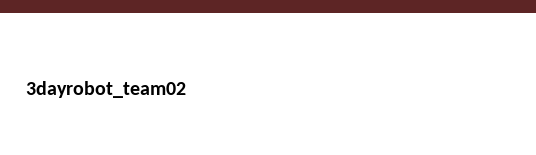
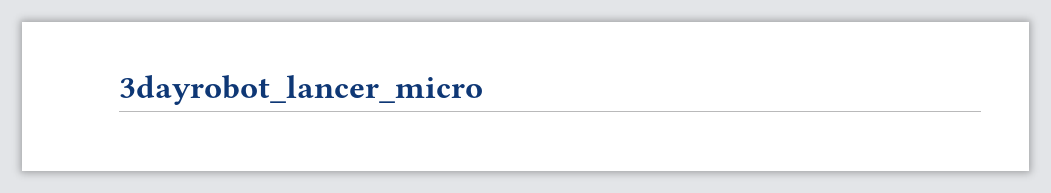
- 3dayrobot_team02
+ 3dayrobot_lancer_micro

